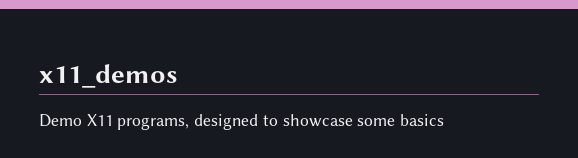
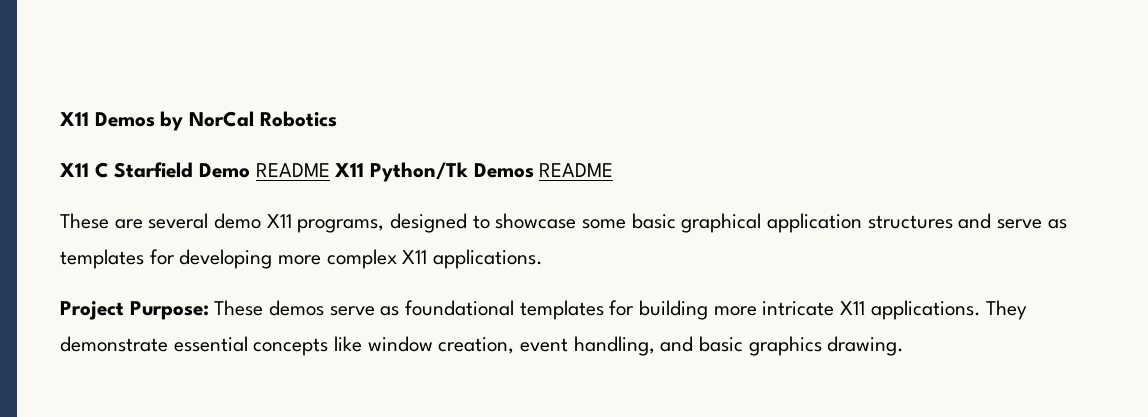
- x11_demos
- Demo X11 programs, designed to showcase some basics
+ X11 Demos by NorCal Robotics
+ X11 C Starfield Demo README X11 Python/Tk Demos README
+ These are several demo X11 programs, designed to showcase some basic graphical application structures and serve as templates for developing more complex X11 applications.
+ Project Purpose: These demos serve as foundational templates for building more intricate X11 applications. They demonstrate essential concepts like window creation, event handling, and basic graphics drawing.

